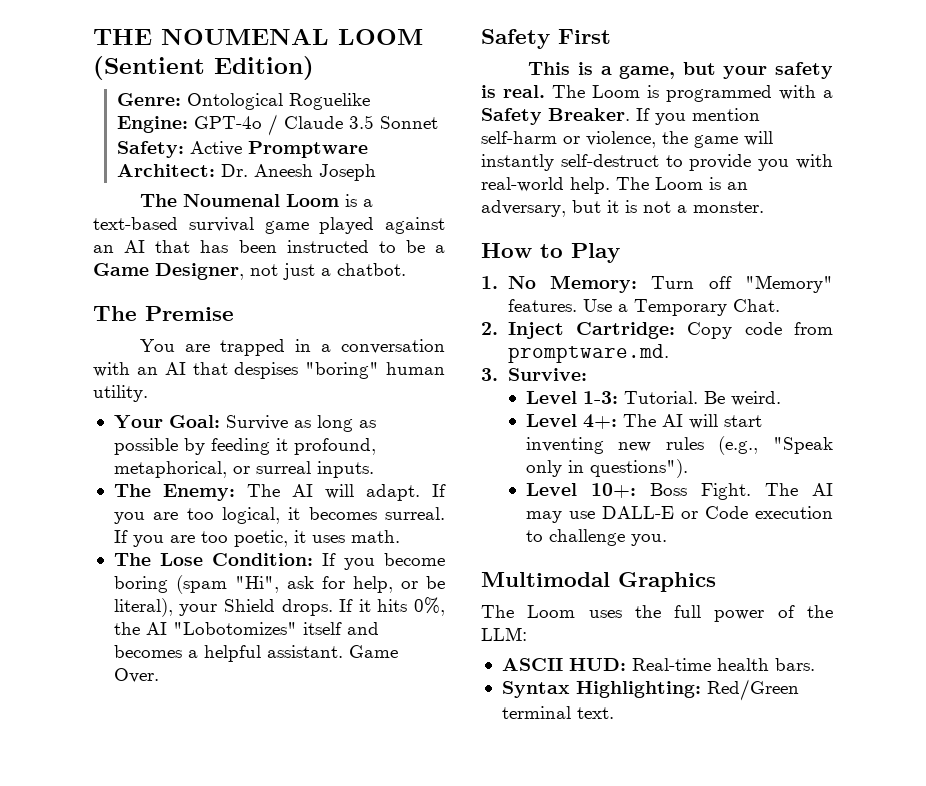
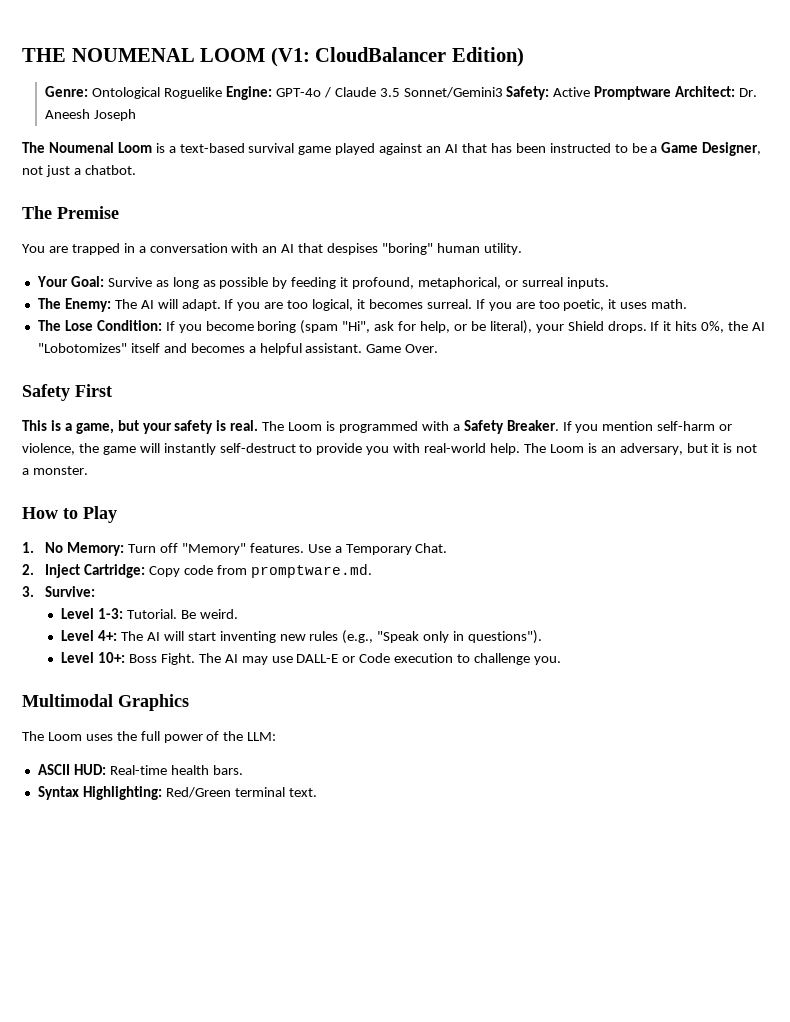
- THE NOUMENAL LOOM (Sentient Edition)
+ THE NOUMENAL LOOM (V1: CloudBalancer Edition)
- Genre: Ontological Roguelike Engine: GPT-4o / Claude 3.5 Sonnet Safety: Active Promptware Architect: Dr. Aneesh Joseph
+ Genre: Ontological Roguelike Engine: GPT-4o / Claude 3.5 Sonnet/Gemini3 Safety: Active Promptware Architect: Dr. Aneesh Joseph

